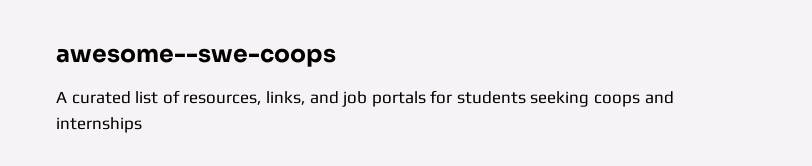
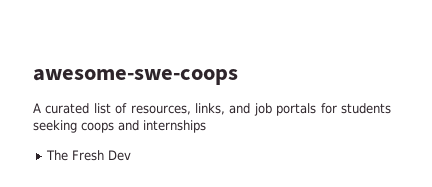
- awesome--swe-coops
+ awesome-swe-coops
+ The Fresh Dev

